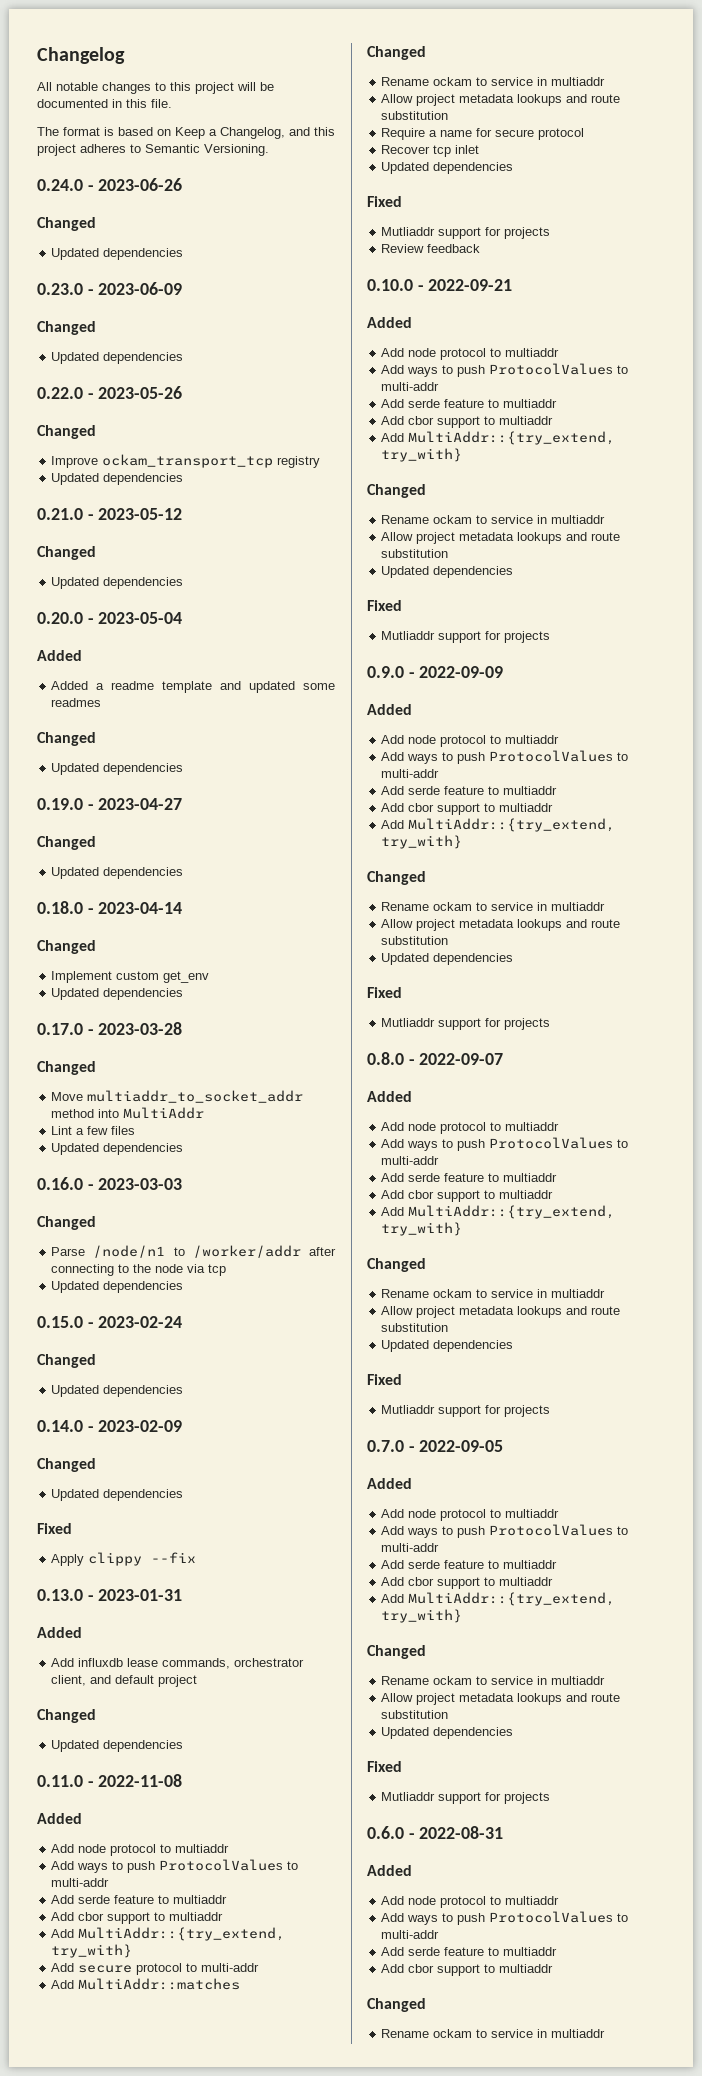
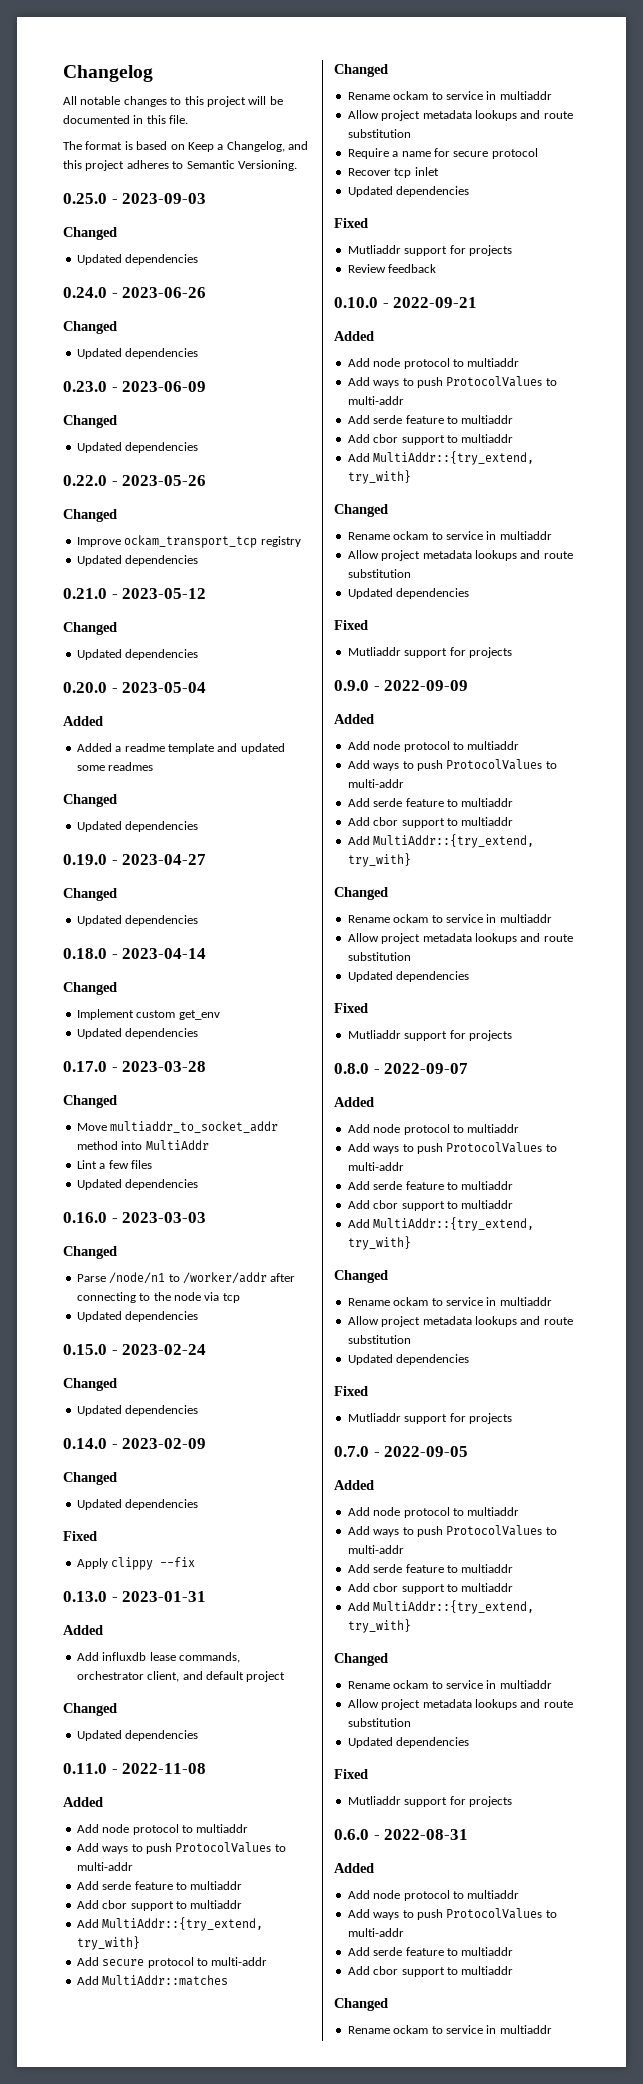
+ 0.25.0 - 2023-09-03
+ Changed
+ Updated dependencies

